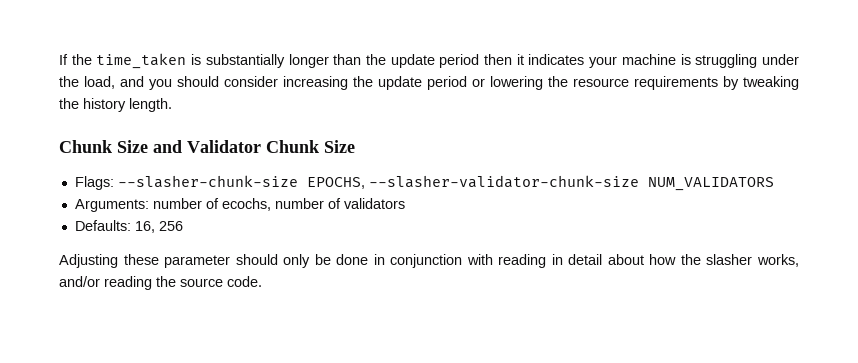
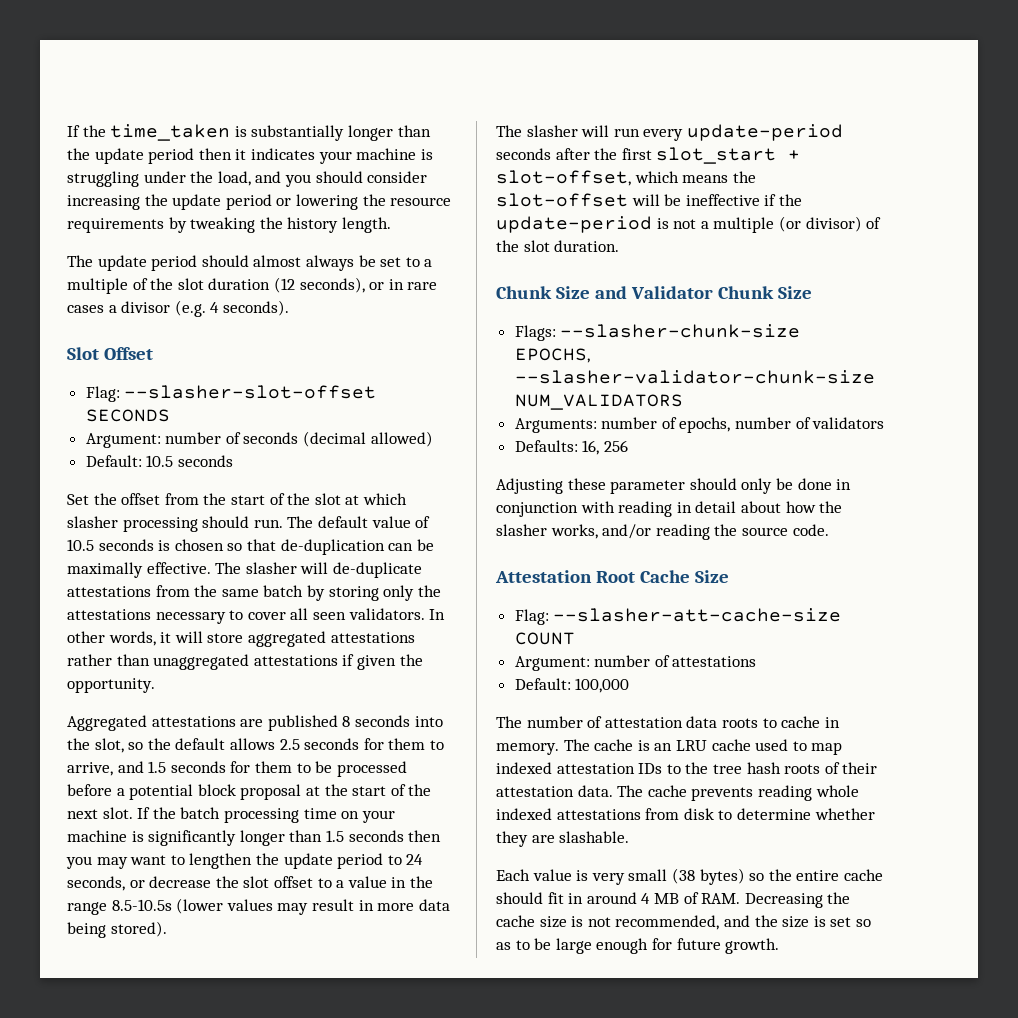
+ The update period should almost always be set to a multiple of the slot duration (12 seconds), or in rare cases a divisor (e.g. 4 seconds).
+ Slot Offset
+ Flag: --slasher-slot-offset SECONDS
+ Argument: number of seconds (decimal allowed)
+ Default: 10.5 seconds
+ Set the offset from the start of the slot at which slasher processing should run. The default value of 10.5 seconds is chosen so that de-duplication can be maximally effective. The slasher will de-duplicate attestations from the same batch by storing only the attestations necessary to cover all seen validators. In other words, it will store aggregated attestations rather than unaggregated attestations if given the opportunity.
+ Aggregated attestations are published 8 seconds into the slot, so the default allows 2.5 seconds for them to arrive, and 1.5 seconds for them to be processed before a potential block proposal at the start of the next slot. If the batch processing time on your machine is significantly longer than 1.5 seconds then you may want to lengthen the update period to 24 seconds, or decrease the slot offset to a value in the range 8.5-10.5s (lower values may result in more data being stored).
+ The slasher will run every update-period seconds after the first slot_start + slot-offset, which means the slot-offset will be ineffective if the update-period is not a multiple (or divisor) of the slot duration.
- Arguments: number of ecochs, number of validators
+ Arguments: number of epochs, number of validators
+ Attestation Root Cache Size
+ Flag: --slasher-att-cache-size COUNT
+ Argument: number of attestations
+ Default: 100,000
+ The number of attestation data roots to cache in memory. The cache is an LRU cache used to map indexed attestation IDs to the tree hash roots of their attestation data. The cache prevents reading whole indexed attestations from disk to determine whether they are slashable.
+ Each value is very small (38 bytes) so the entire cache should fit in around 4 MB of RAM. Decreasing the cache size is not recommended, and the size is set so as to be large enough for future growth.

